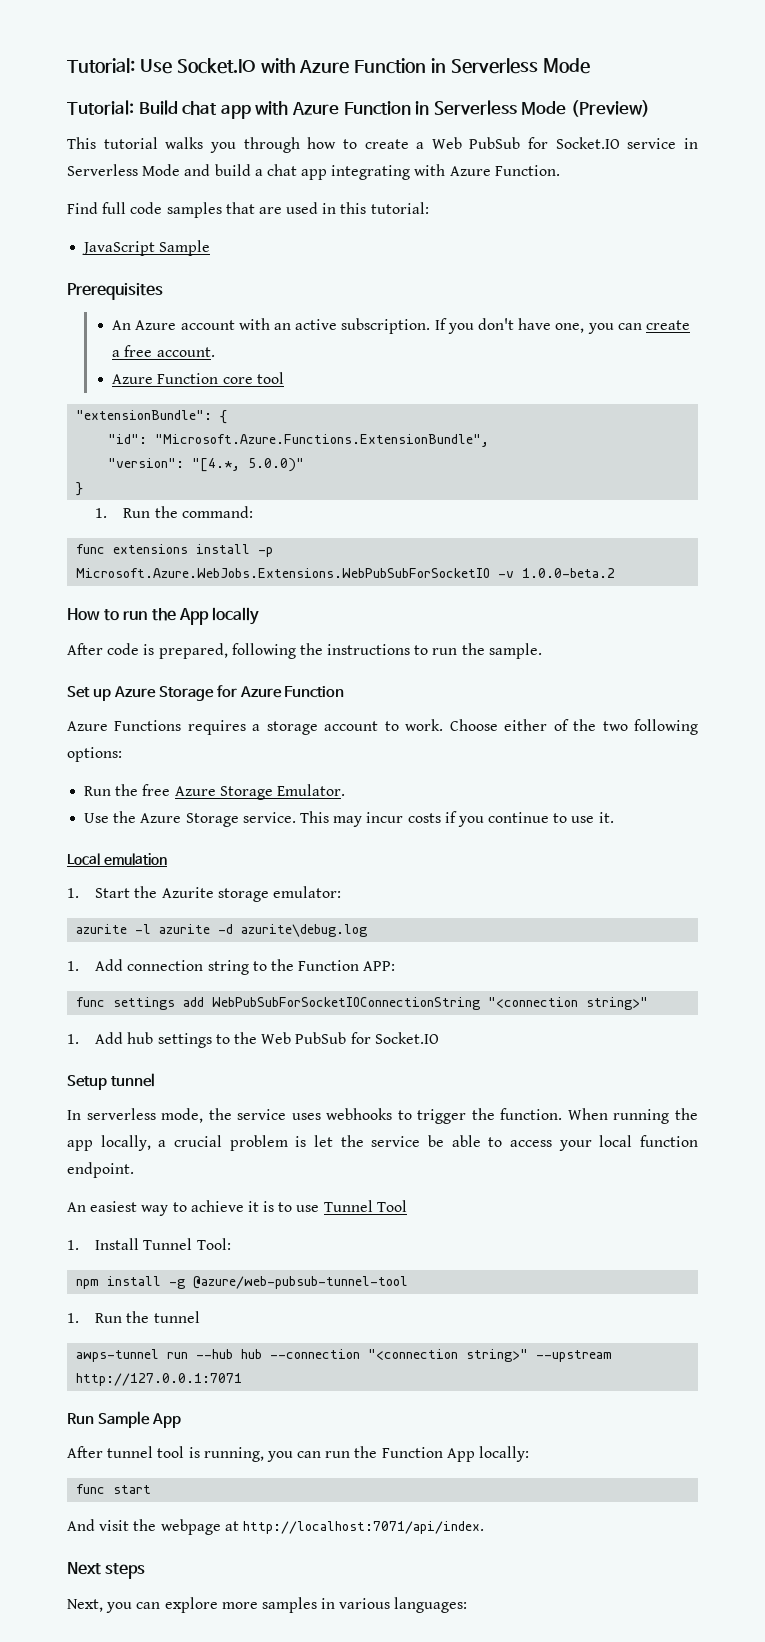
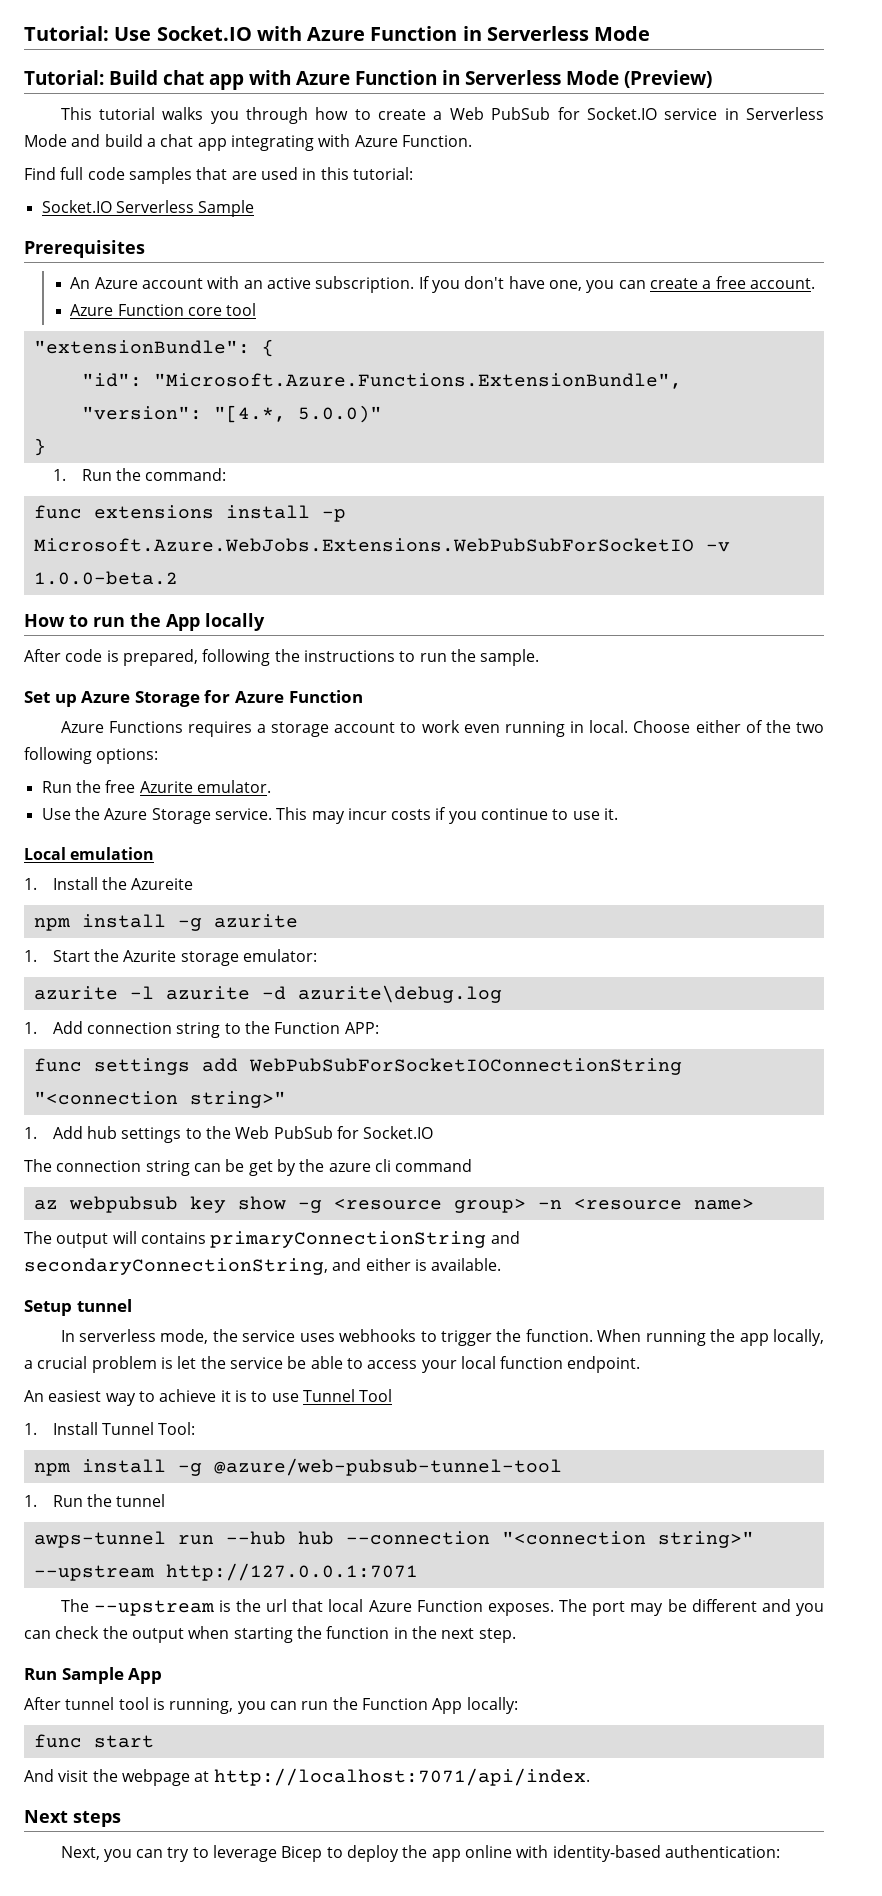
- JavaScript Sample
+ Socket.IO Serverless Sample
- Azure Functions requires a storage account to work.
+ Azure Functions requires a storage account to work even running in local.
- Run the free Azure Storage Emulator.
+ Run the free Azurite emulator.
+ 1. Install the Azureite
+ npm install -g azurite
+ The connection string can be get by the azure cli command
+ az webpubsub key show -g <resource group> -n <resource name>
+ The output will contains primaryConnectionString and secondaryConnectionString, and either is available.
+ The --upstream is the url that local Azure Function exposes. The port may be different and you can check the output when starting the function in the next step.
- Next, you can explore more samples in various languages:
+ Next, you can try to leverage Bicep to deploy the app online with identity-based authentication:

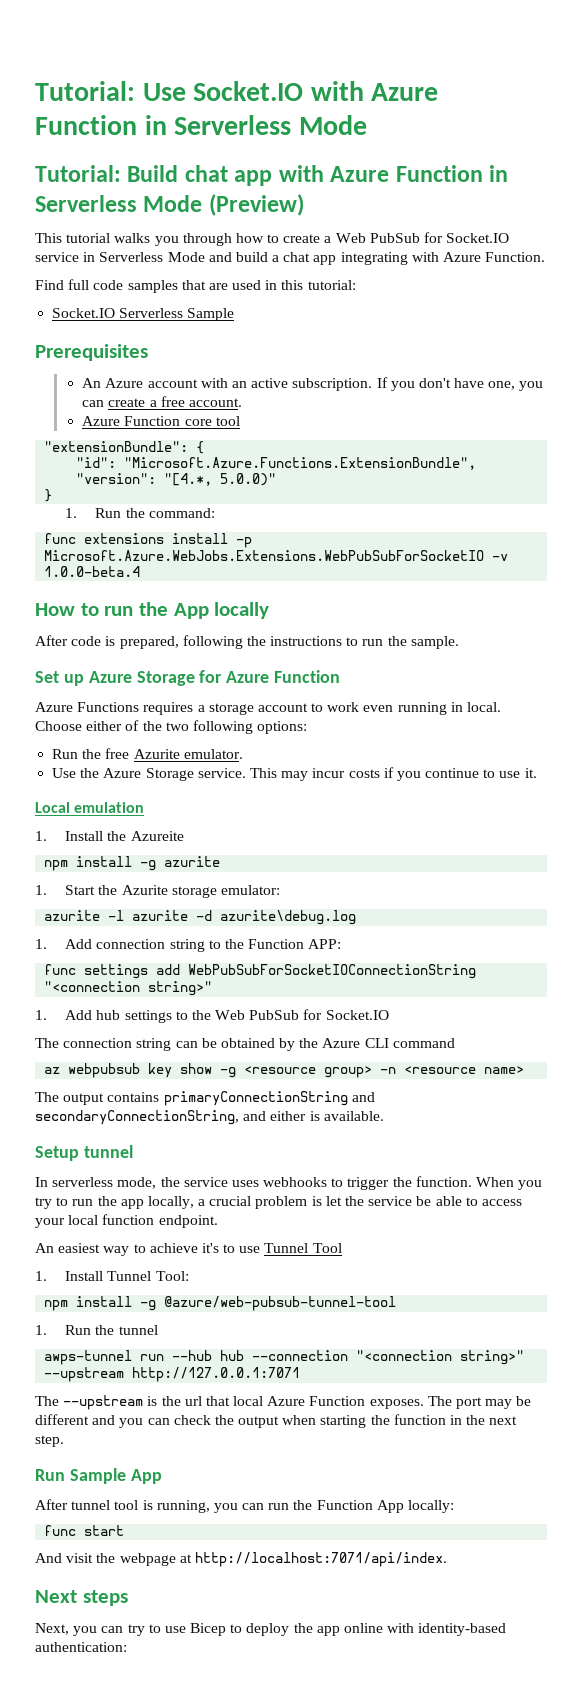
- func extensions install -p Microsoft.Azure.WebJobs.Extensions.WebPubSubForSocketIO -v 1.0.0-beta.2
+ func extensions install -p Microsoft.Azure.WebJobs.Extensions.WebPubSubForSocketIO -v 1.0.0-beta.4
- The connection string can be get by the azure cli command
+ The connection string can be obtained by the Azure CLI command
- The output will contains primaryConnectionString and secondaryConnectionString, and either is available.
+ The output contains primaryConnectionString and secondaryConnectionString, and either is available.
- When running the app locally, a crucial problem is let the service be able to access your local function endpoint.
+ When you try to run the app locally, a crucial problem is let the service be able to access your local function endpoint.
- An easiest way to achieve it is to use Tunnel Tool
+ An easiest way to achieve it's to use Tunnel Tool
- Next, you can try to leverage Bicep to deploy the app online with identity-based authentication:
+ Next, you can try to use Bicep to deploy the app online with identity-based authentication:

